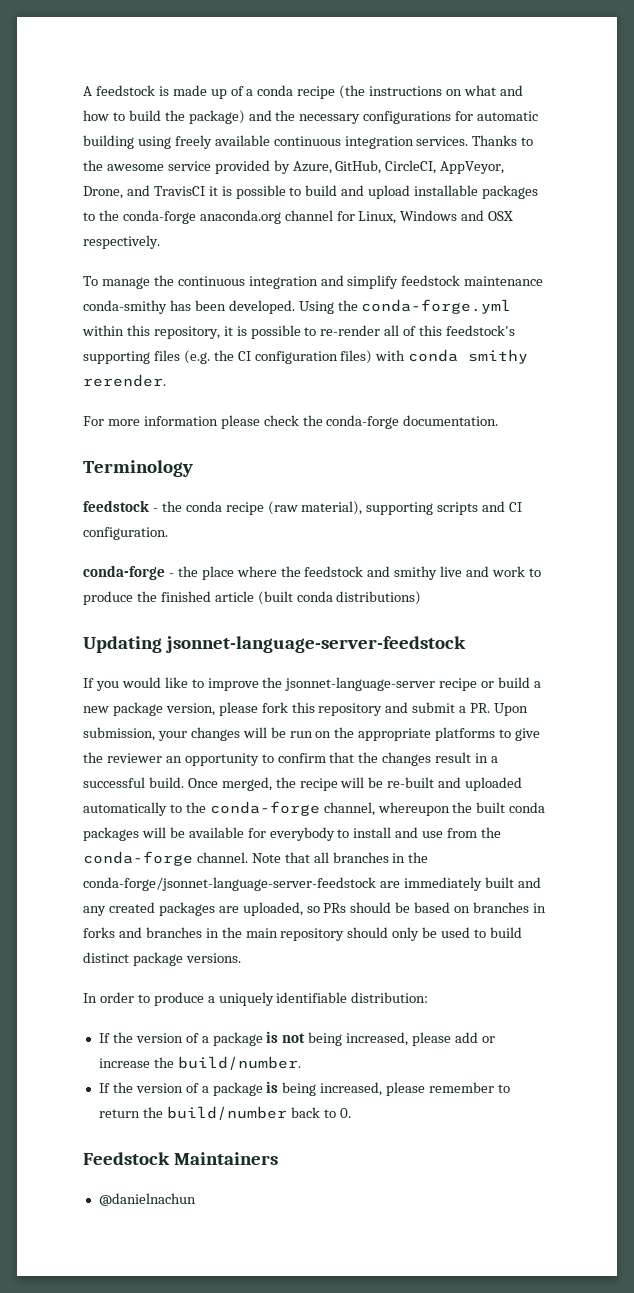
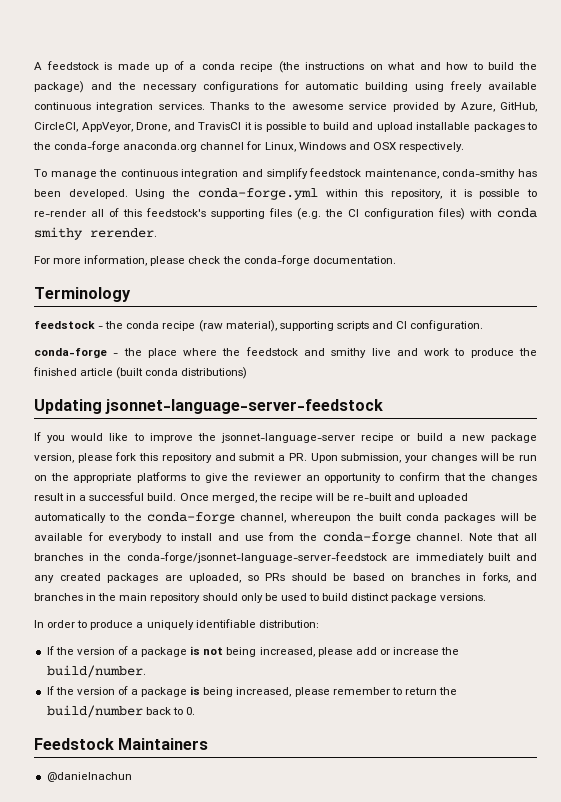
- To manage the continuous integration and simplify feedstock maintenance conda-smithy has been developed.
+ To manage the continuous integration and simplify feedstock maintenance, conda-smithy has been developed.
- For more information please check the conda-forge documentation.
+ For more information, please check the conda-forge documentation.
- Note that all branches in the conda-forge/jsonnet-language-server-feedstock are immediately built and any created packages are uploaded, so PRs should be based on branches in forks and branches in the main repository should only be used to build distinct package versions.
+ Note that all branches in the conda-forge/jsonnet-language-server-feedstock are immediately built and any created packages are uploaded, so PRs should be based on branches in forks, and branches in the main repository should only be used to build distinct package versions.

